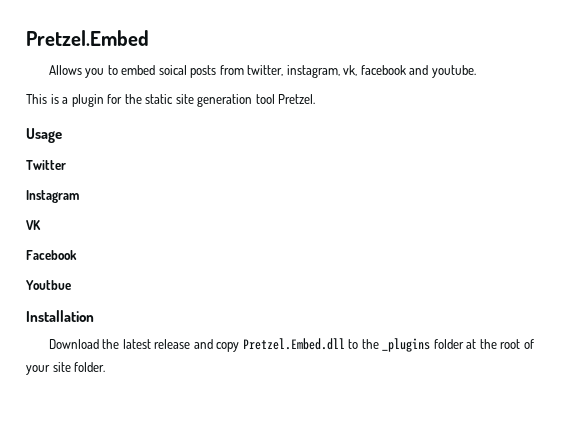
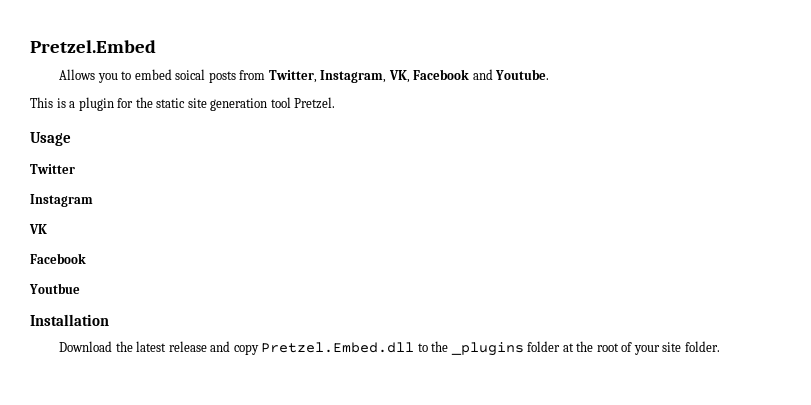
- Allows you to embed soical posts from twitter, instagram, vk, facebook and youtube.
+ Allows you to embed soical posts from Twitter, Instagram, VK, Facebook and Youtube.

